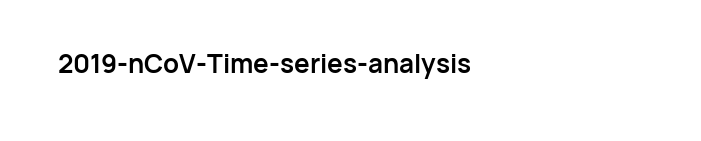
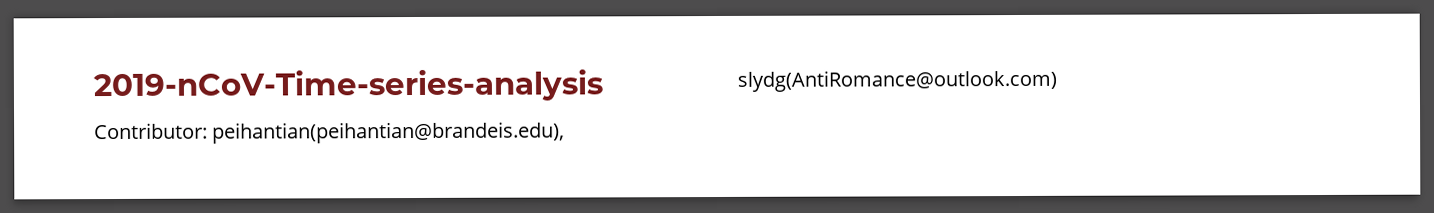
+ Contributor: peihantian(peihantian@brandeis.edu), slydg(AntiRomance@outlook.com)

